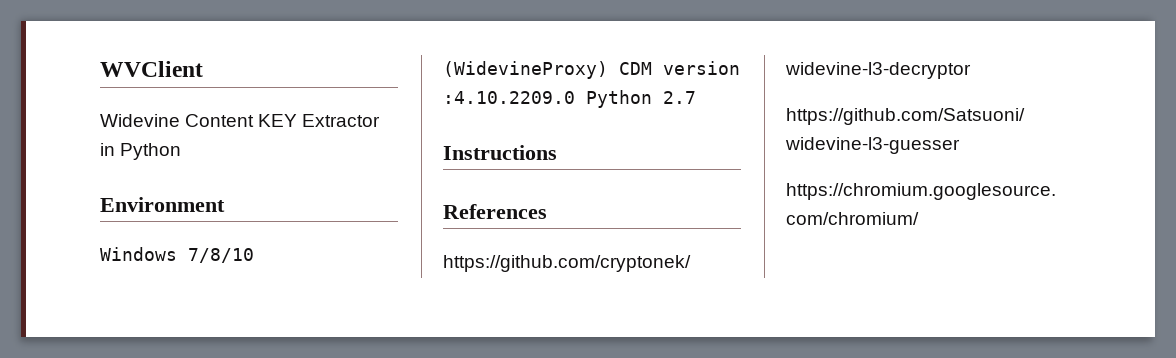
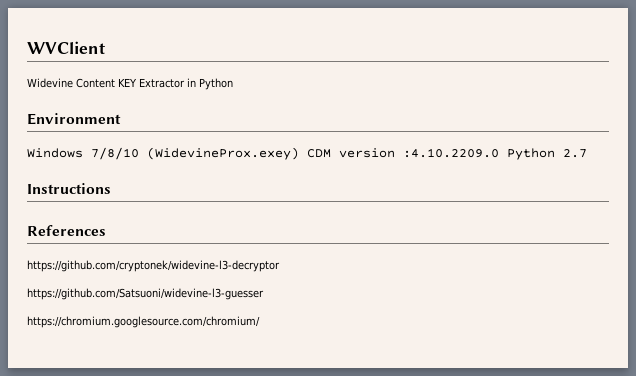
- Windows 7/8/10 (WidevineProxy) CDM version :4.10.2209.0 Python 2.7
+ Windows 7/8/10 (WidevineProx.exey) CDM version :4.10.2209.0 Python 2.7

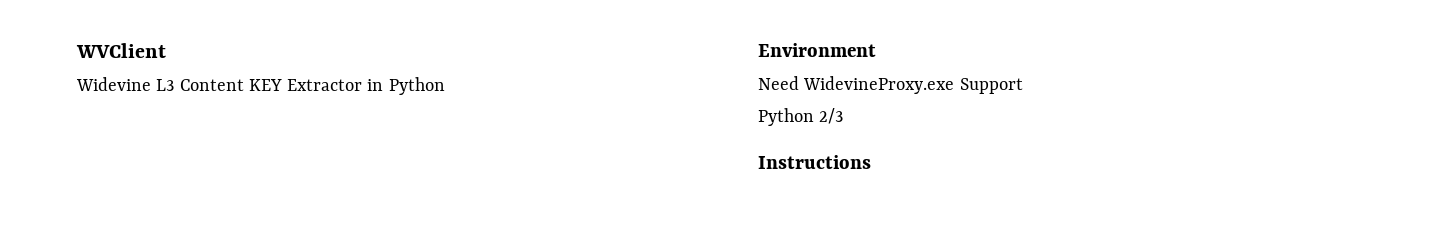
- Widevine Content KEY Extractor in Python
+ Widevine L3 Content KEY Extractor in Python
- Windows 7/8/10 (WidevineProx.exey) CDM version :4.10.2209.0 Python 2.7
+ Need WidevineProxy.exe Support
+ Python 2/3
  Instructions
- References
- https://github.com/cryptonek/widevine-l3-decryptor
- https://github.com/Satsuoni/widevine-l3-guesser
- https://chromium.googlesource.com/chromium/

